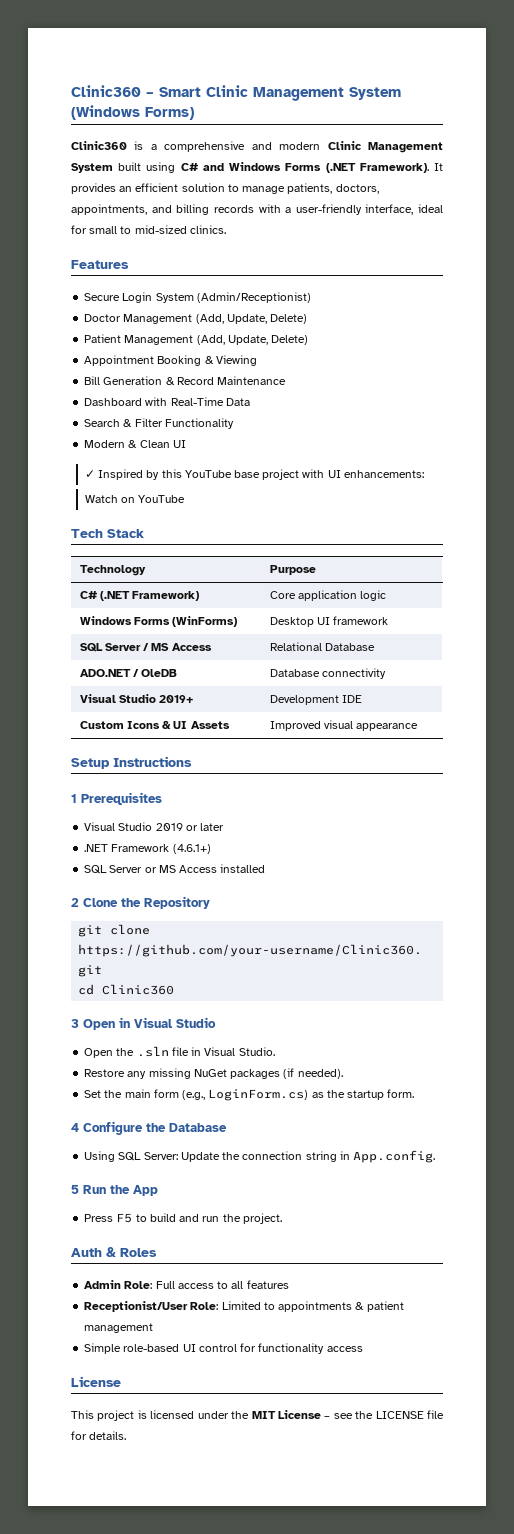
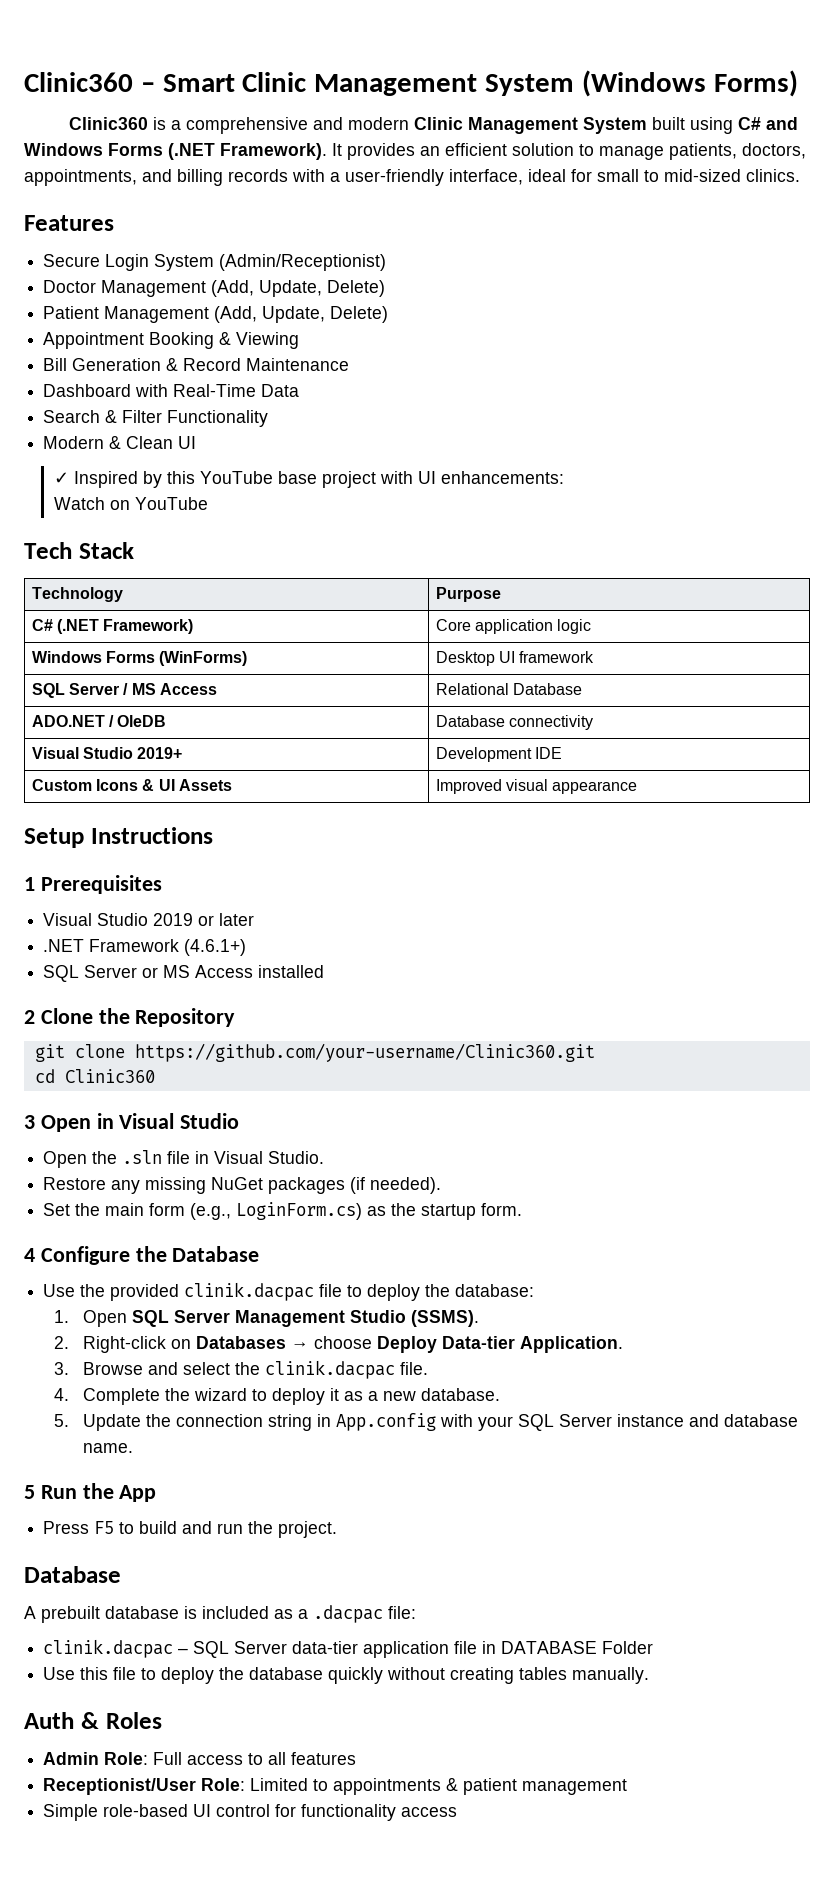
- Using SQL Server: Update the connection string in App.config.
+ Use the provided clinik.dacpac file to deploy the database:
+ 1. Open SQL Server Management Studio (SSMS).
+ 2. Right-click on Databases → choose Deploy Data-tier Application.
+ 3. Browse and select the clinik.dacpac file.
+ 4. Complete the wizard to deploy it as a new database.
+ 5. Update the connection string in App.config with your SQL Server instance and database name.
  Press F5 to build and run the project.
+ Database
+ A prebuilt database is included as a .dacpac file:
+ clinik.dacpac – SQL Server data-tier application file in DATABASE Folder
+ Use this file to deploy the database quickly without creating tables manually.
  Simple role-based UI control for functionality access
- License
- This project is licensed under the MIT License – see the LICENSE file for details.

